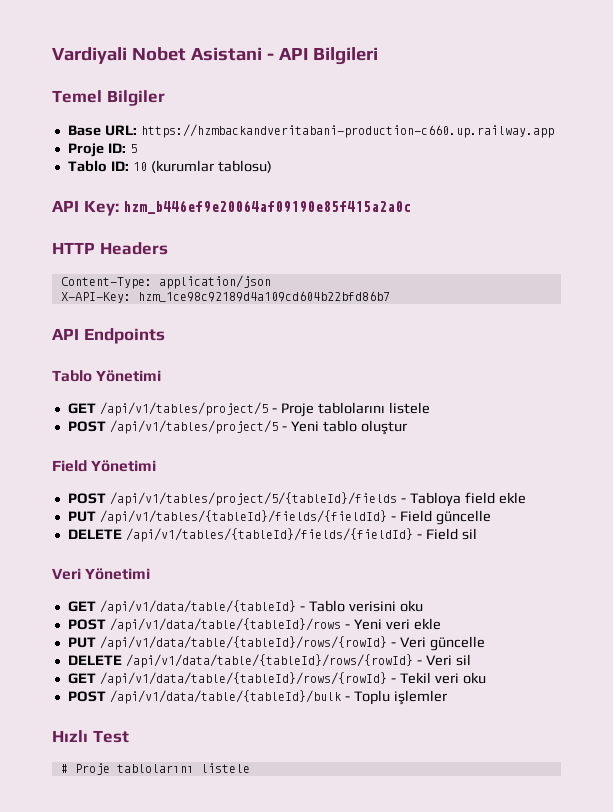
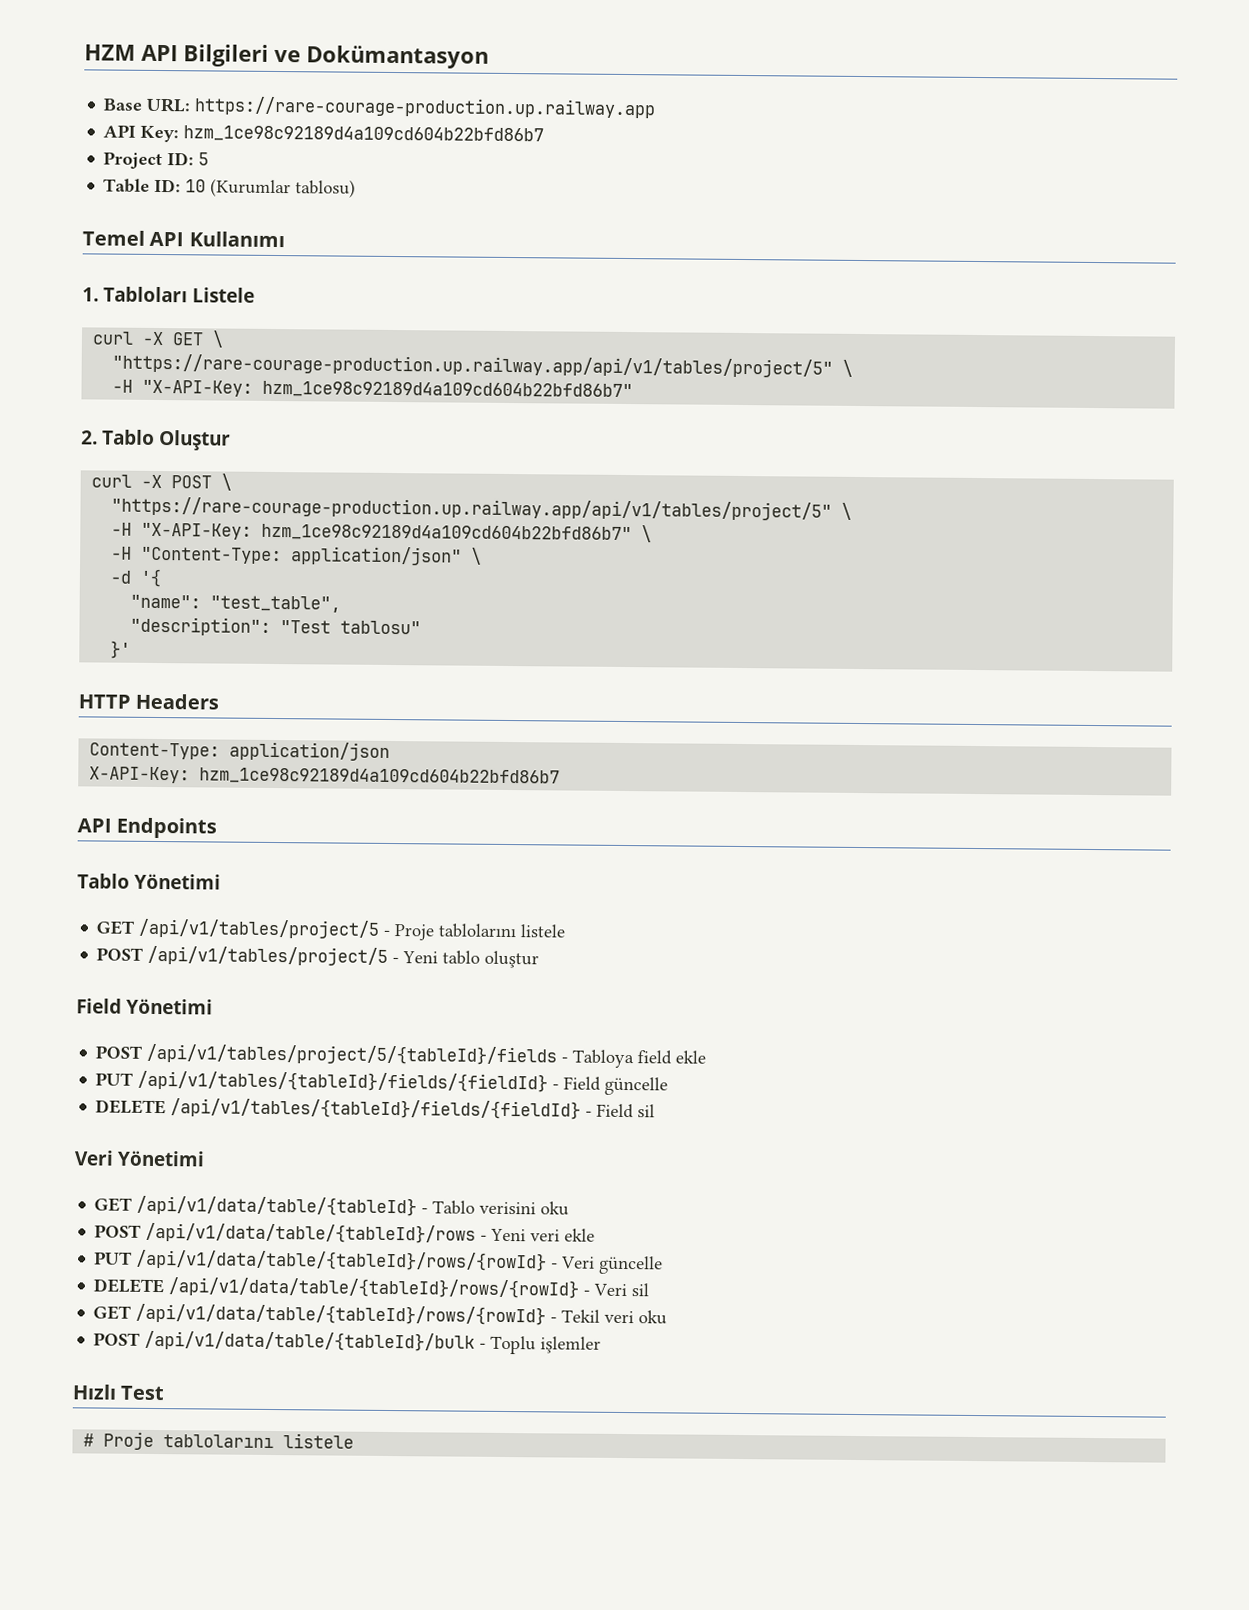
- Vardiyali Nobet Asistani - API Bilgileri
- Temel Bilgiler
+ HZM API Bilgileri ve Dokümantasyon
- Base URL: https://hzmbackandveritabani-production-c660.up.railway.app
- Proje ID: 5
+ Base URL: https://rare-courage-production.up.railway.app
+ API Key: hzm_1ce98c92189d4a109cd604b22bfd86b7
+ Project ID: 5
- Tablo ID: 10 (kurumlar tablosu)
+ Table ID: 10 (Kurumlar tablosu)
- API Key: hzm_b446ef9e20064af09190e85f415a2a0c
+ Temel API Kullanımı
+ 1. Tabloları Listele
+ curl -X GET \
+ "https://rare-courage-production.up.railway.app/api/v1/tables/project/5" \
+ -H "X-API-Key: hzm_1ce98c92189d4a109cd604b22bfd86b7"
+ 2. Tablo Oluştur
+ curl -X POST \
+ "https://rare-courage-production.up.railway.app/api/v1/tables/project/5" \
+ -H "X-API-Key: hzm_1ce98c92189d4a109cd604b22bfd86b7" \
+ -H "Content-Type: application/json" \
+ -d '{
+ "name": "test_table",
+ "description": "Test tablosu"
+ }'

